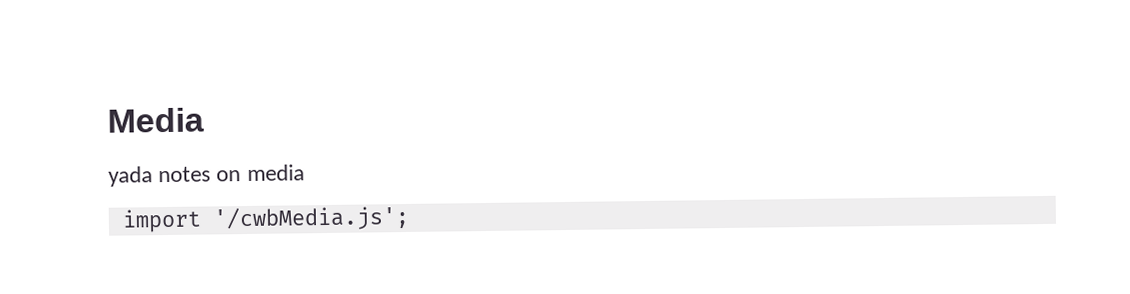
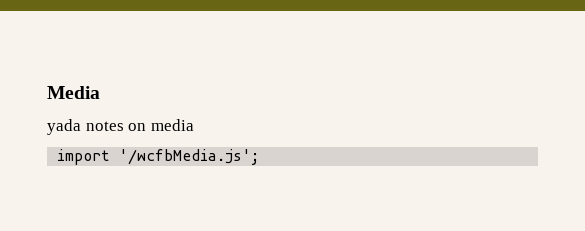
- import '/cwbMedia.js';
+ import '/wcfbMedia.js';

